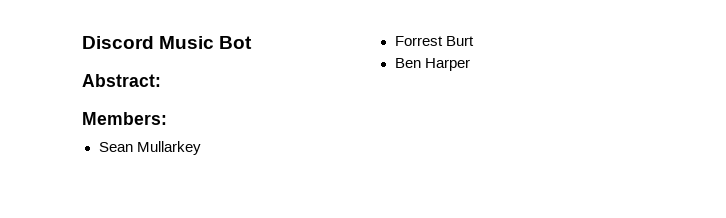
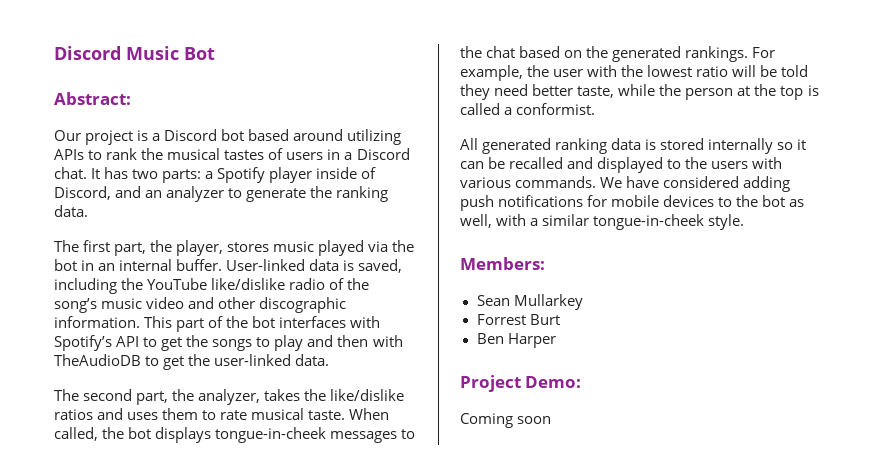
+ Our project is a Discord bot based around utilizing APIs to rank the musical tastes of users in a Discord chat. It has two parts: a Spotify player inside of Discord, and an analyzer to generate the ranking data.
+ The first part, the player, stores music played via the bot in an internal buffer. User-linked data is saved, including the YouTube like/dislike radio of the song’s music video and other discographic information. This part of the bot interfaces with Spotify’s API to get the songs to play and then with TheAudioDB to get the user-linked data.
+ The second part, the analyzer, takes the like/dislike ratios and uses them to rate musical taste. When called, the bot displays tongue-in-cheek messages to the chat based on the generated rankings. For example, the user with the lowest ratio will be told they need better taste, while the person at the top is called a conformist.
+ All generated ranking data is stored internally so it can be recalled and displayed to the users with various commands. We have considered adding push notifications for mobile devices to the bot as well, with a similar tongue-in-cheek style.
+ Project Demo:
+ Coming soon

